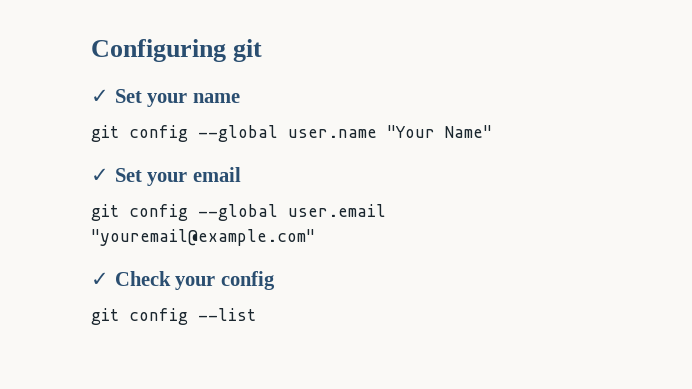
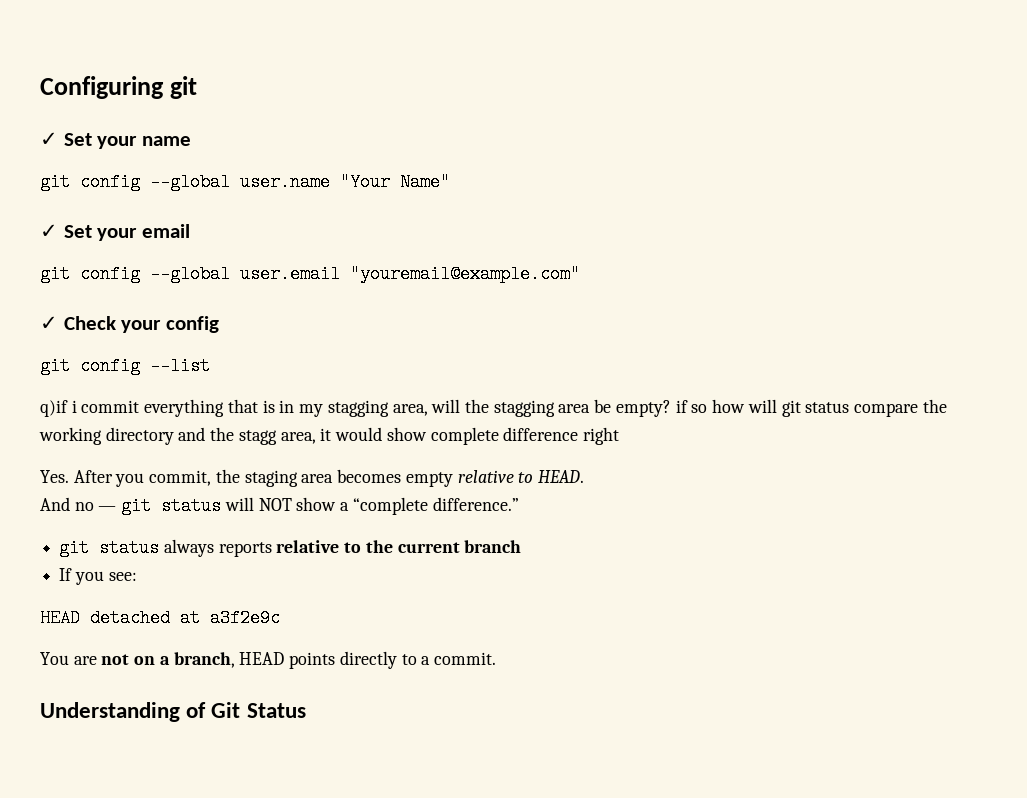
+ q)if i commit everything that is in my stagging area, will the stagging area be empty? if so how will git status compare the working directory and the stagg area, it would show complete difference right
+ Yes. After you commit, the staging area becomes empty relative to HEAD.
+ And no — git status will NOT show a “complete difference.”
+ git status always reports relative to the current branch
+ If you see:
+ HEAD detached at a3f2e9c
+ You are not on a branch, HEAD points directly to a commit.
+ Understanding of Git Status

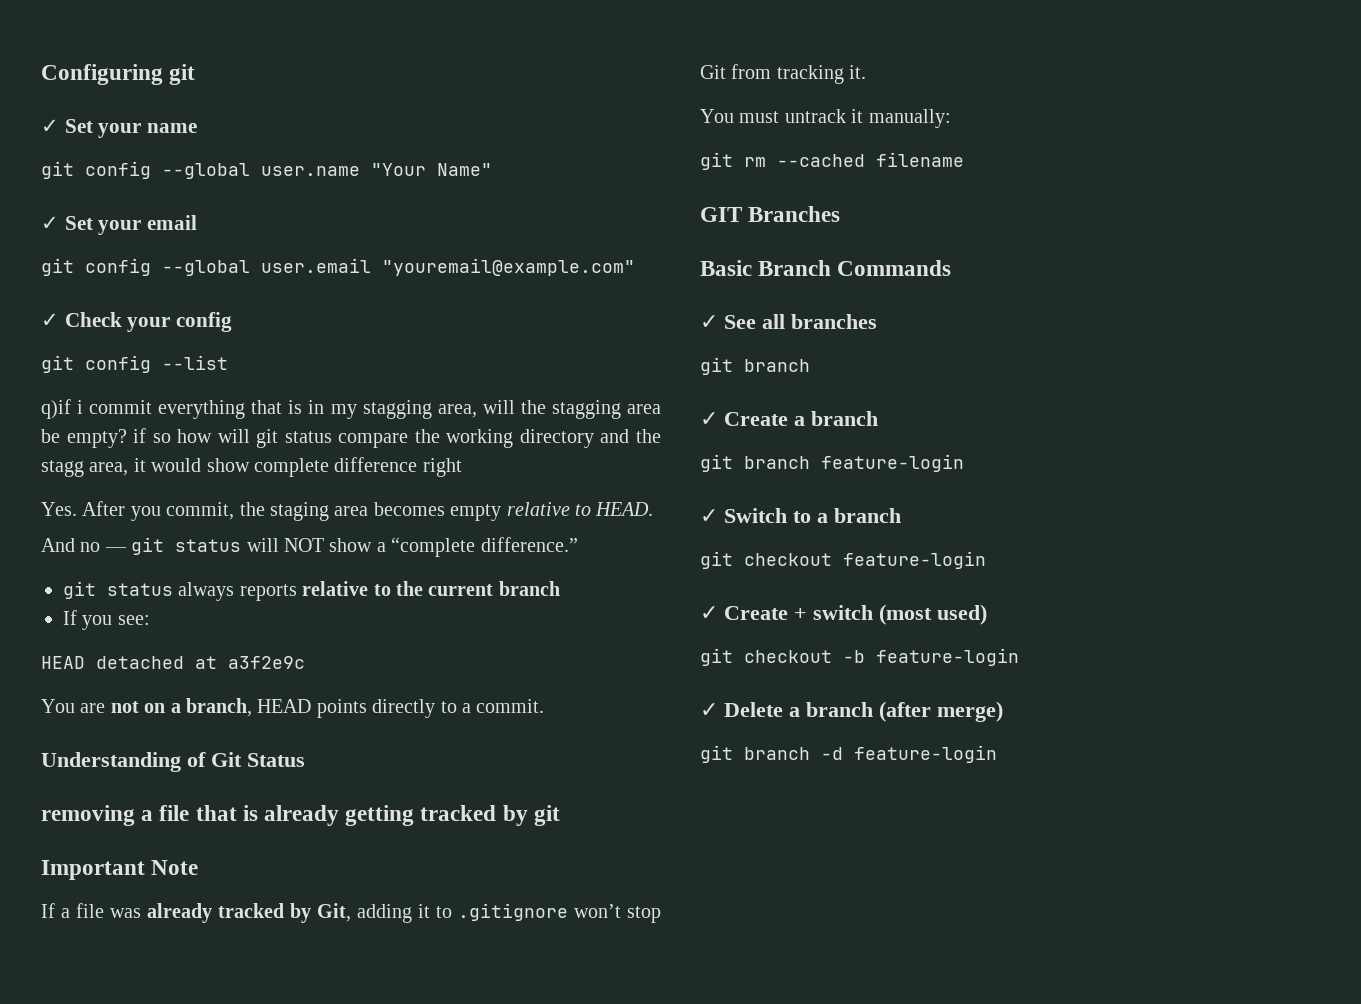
+ removing a file that is already getting tracked by git
+ Important Note
+ If a file was already tracked by Git, adding it to .gitignore won’t stop Git from tracking it.
+ You must untrack it manually:
+ git rm --cached filename
+ GIT Branches
+ Basic Branch Commands
+ ✓ See all branches
+ git branch
+ ✓ Create a branch
+ git branch feature-login
+ ✓ Switch to a branch
+ git checkout feature-login
+ ✓ Create + switch (most used)
+ git checkout -b feature-login
+ ✓ Delete a branch (after merge)
+ git branch -d feature-login

